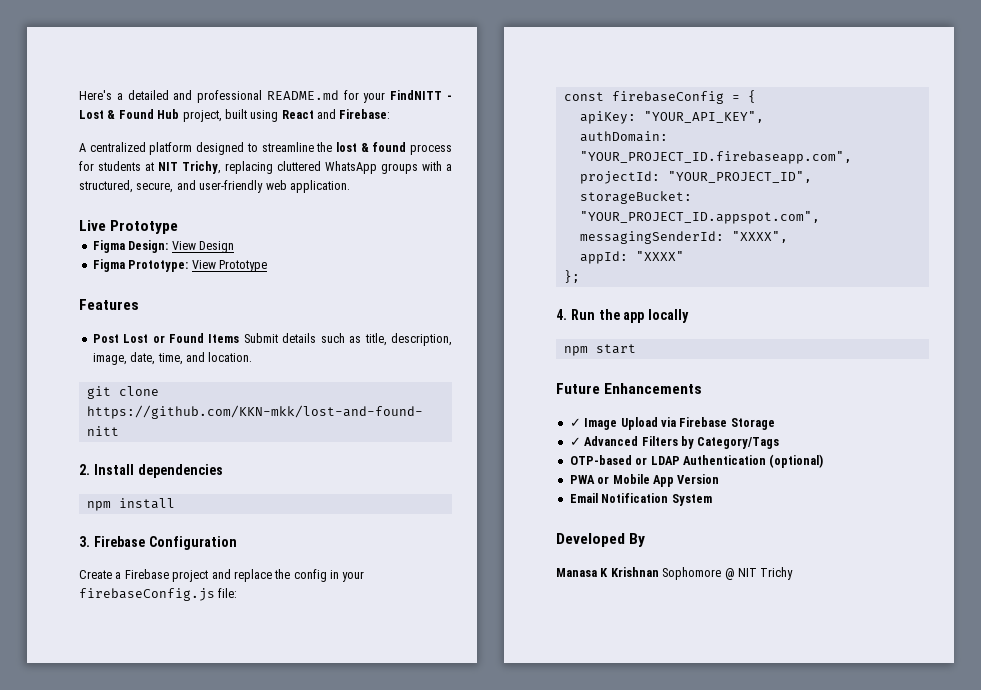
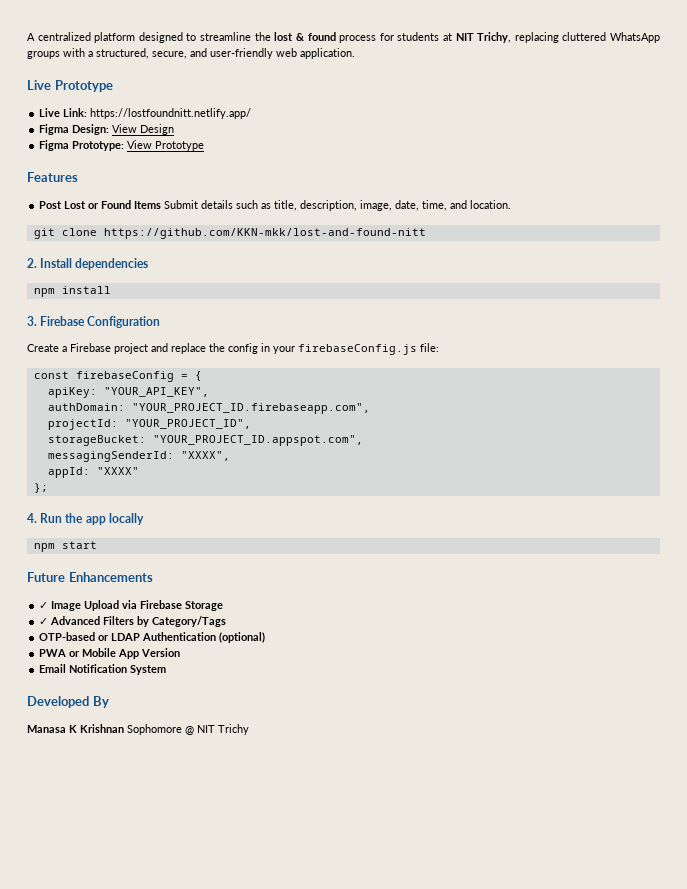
- Here's a detailed and professional README.md for your FindNITT - Lost & Found Hub project, built using React and Firebase:
+ Live Link: https://lostfoundnitt.netlify.app/

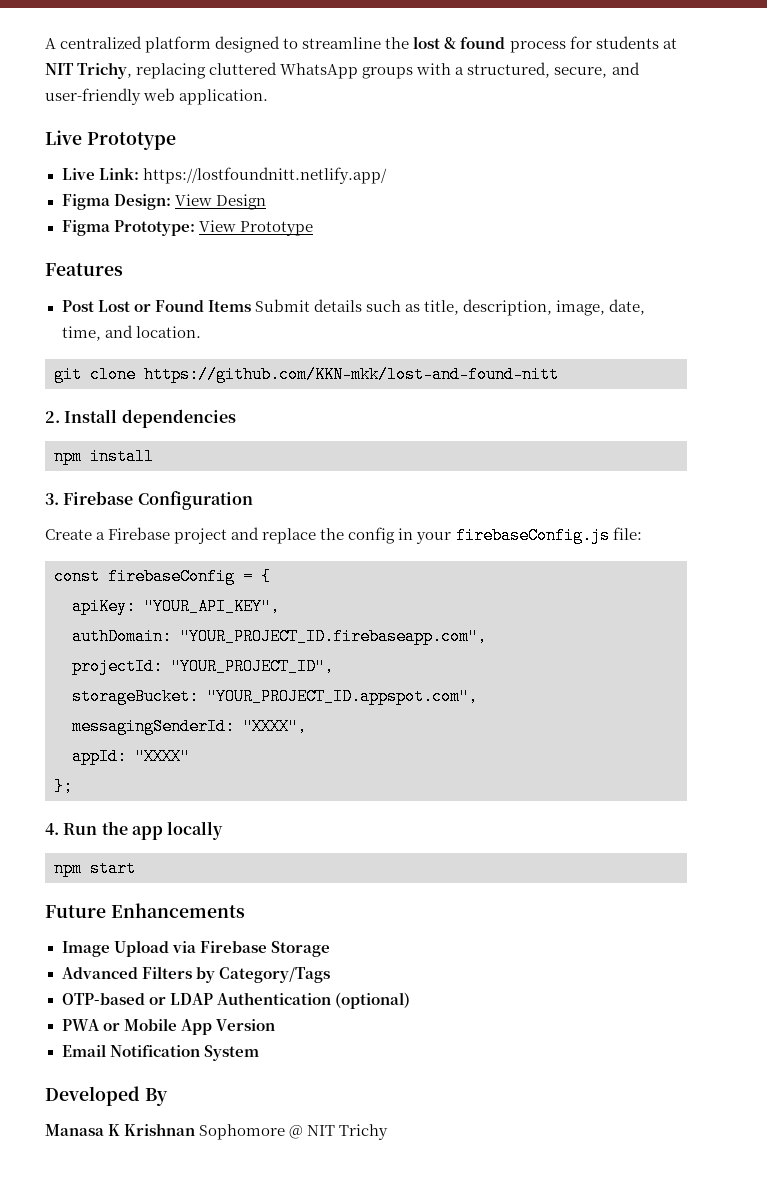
- ✓ Image Upload via Firebase Storage
+ Image Upload via Firebase Storage
- ✓ Advanced Filters by Category/Tags
+ Advanced Filters by Category/Tags

